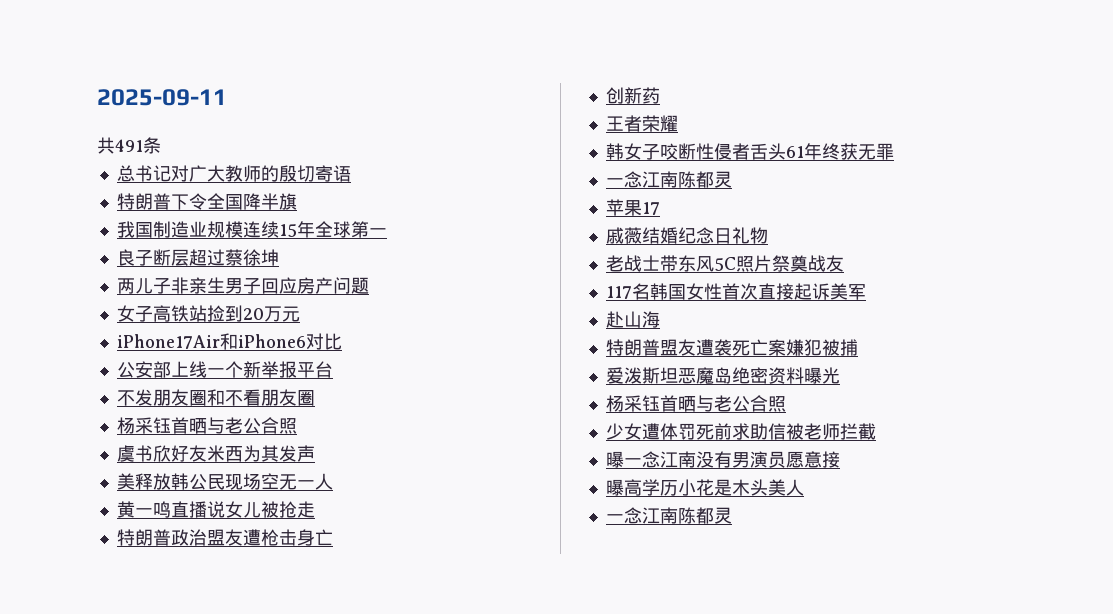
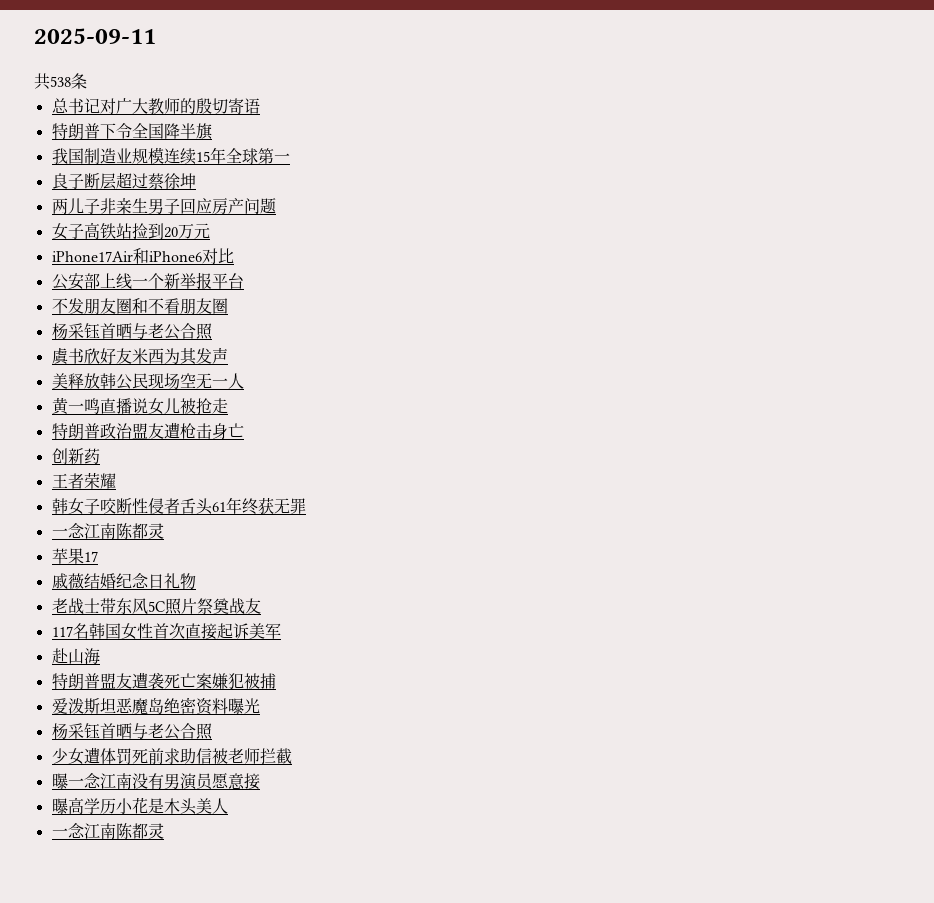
- 共491条
+ 共538条

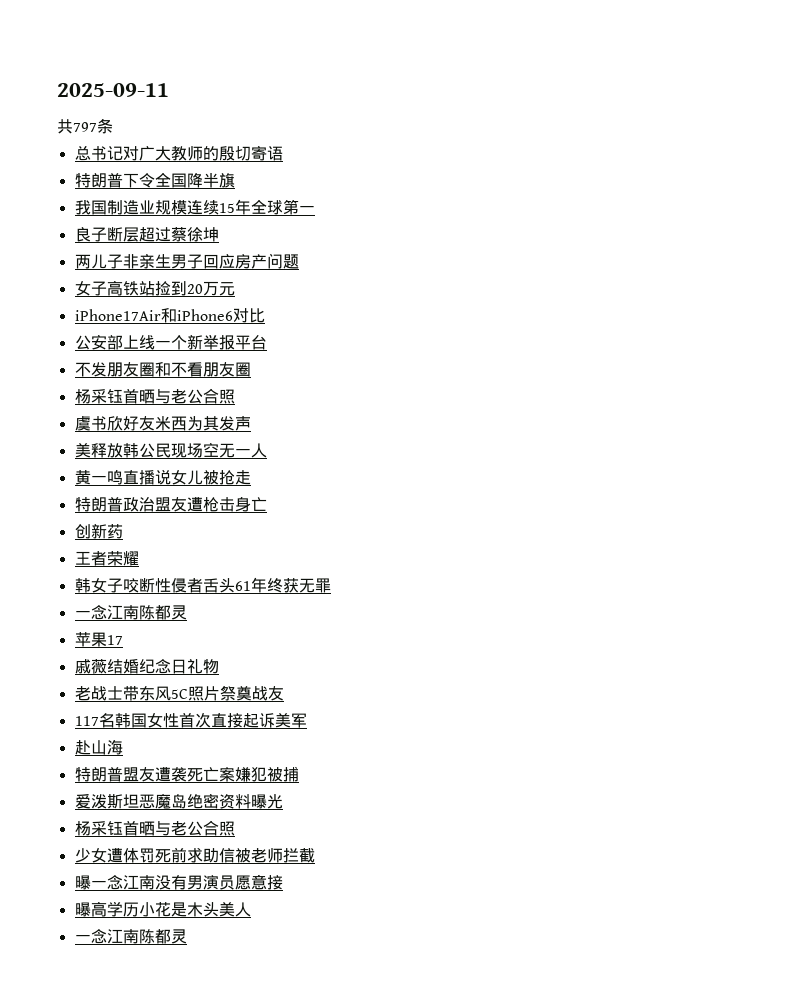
- 共538条
+ 共797条

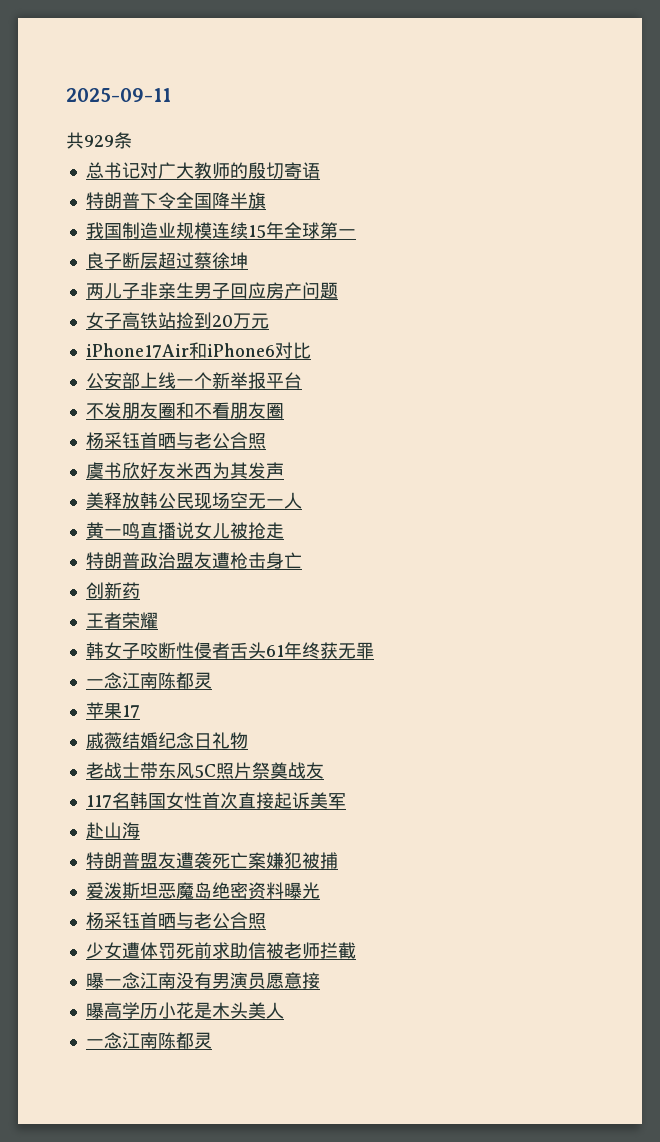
- 共797条
+ 共929条

